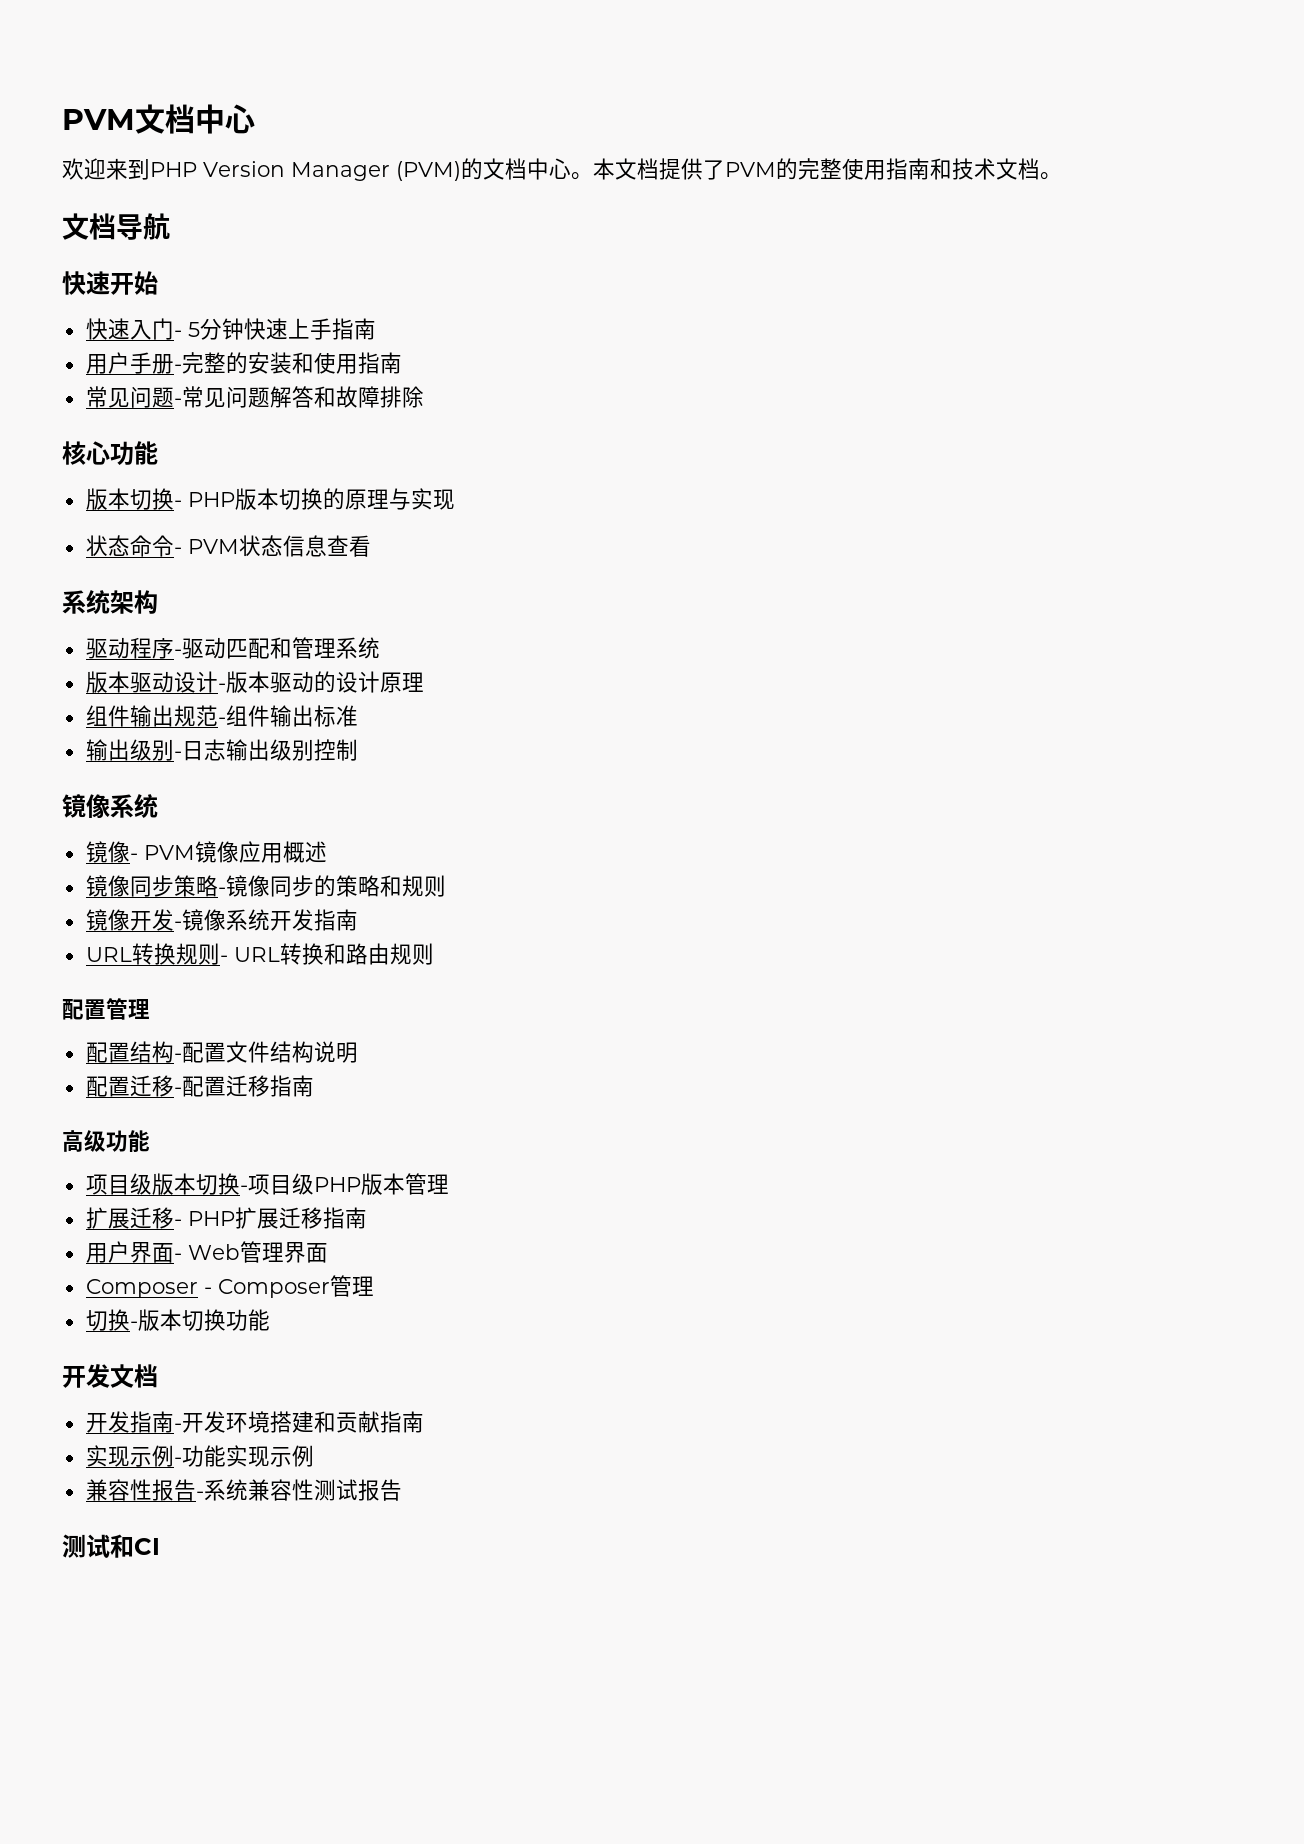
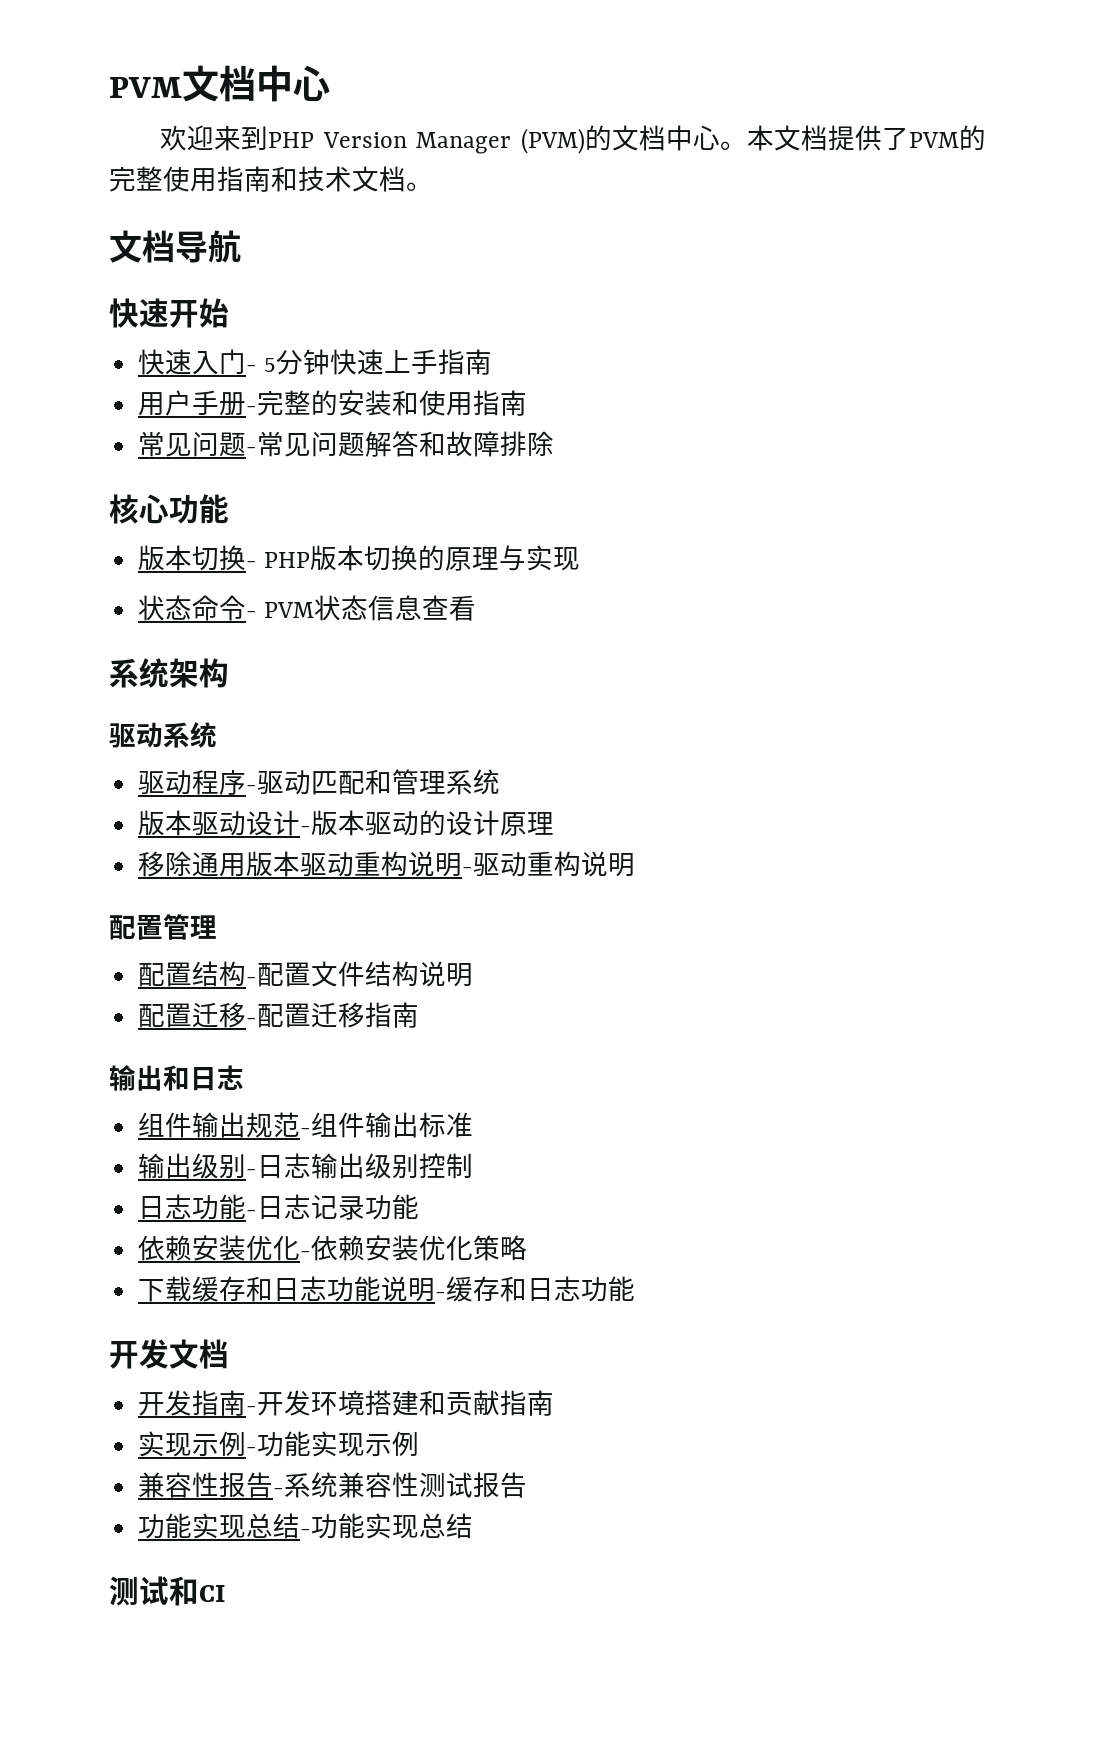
+ 驱动系统
- 组件输出规范-组件输出标准
- 输出级别-日志输出级别控制
- 镜像系统
- 镜像- PVM镜像应用概述
- 镜像同步策略-镜像同步的策略和规则
- 镜像开发-镜像系统开发指南
- URL转换规则- URL转换和路由规则
+ 移除通用版本驱动重构说明-驱动重构说明
- 高级功能
- 项目级版本切换-项目级PHP版本管理
- 扩展迁移- PHP扩展迁移指南
- 用户界面- Web管理界面
- Composer - Composer管理
- 切换-版本切换功能
+ 输出和日志
+ 组件输出规范-组件输出标准
+ 输出级别-日志输出级别控制
+ 日志功能-日志记录功能
+ 依赖安装优化-依赖安装优化策略
+ 下载缓存和日志功能说明-缓存和日志功能
+ 功能实现总结-功能实现总结

